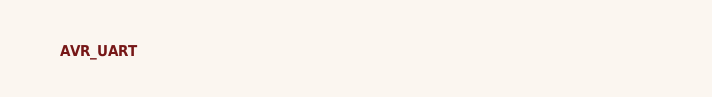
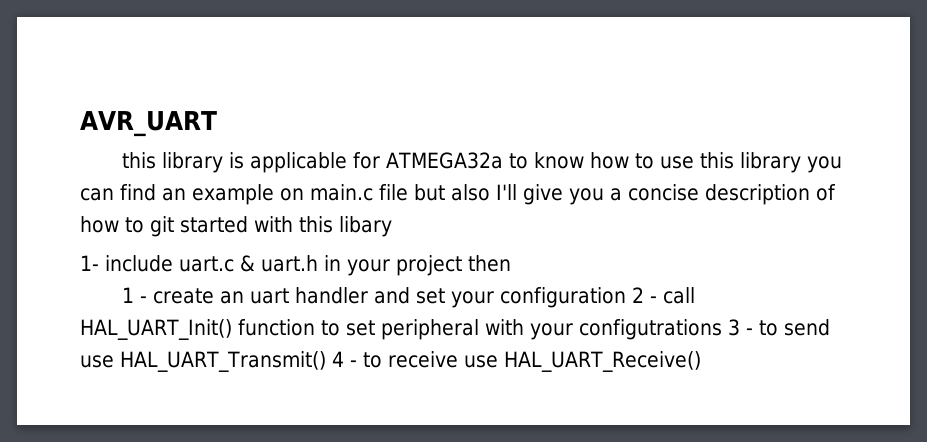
+ this library is applicable for ATMEGA32a to know how to use this library you can find an example on main.c file but also I'll give you a concise description of how to git started with this libary
+ 1- include uart.c & uart.h in your project then
+ 1 - create an uart handler and set your configuration 2 - call HAL_UART_Init() function to set peripheral with your configutrations 3 - to send use HAL_UART_Transmit() 4 - to receive use HAL_UART_Receive()

